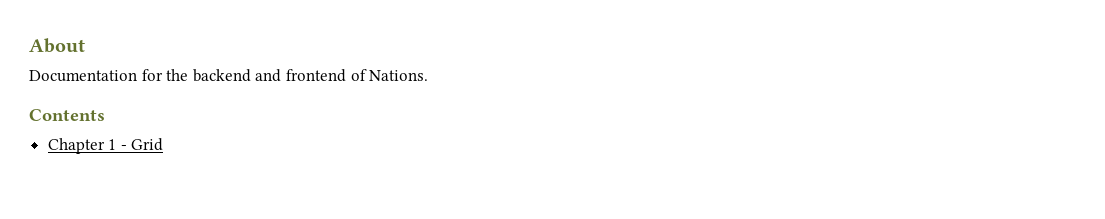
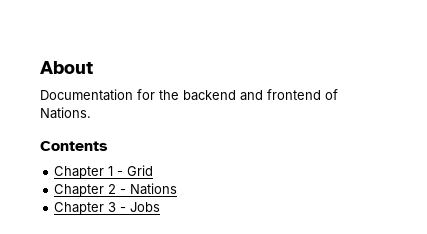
+ Chapter 2 - Nations
+ Chapter 3 - Jobs

